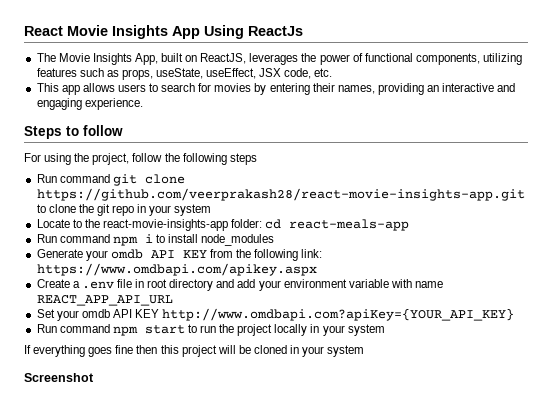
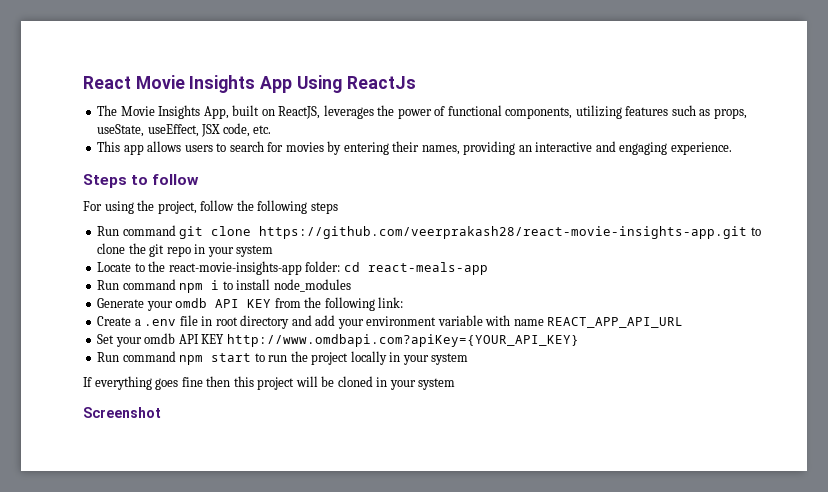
- Generate your omdb API KEY from the following link: https://www.omdbapi.com/apikey.aspx
+ Generate your omdb API KEY from the following link:

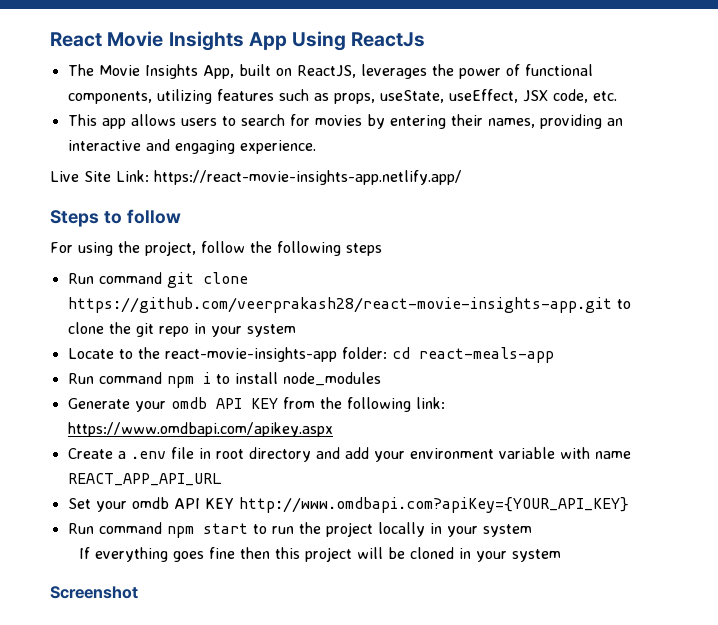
+ Live Site Link: https://react-movie-insights-app.netlify.app/
- Generate your omdb API KEY from the following link:
+ Generate your omdb API KEY from the following link: https://www.omdbapi.com/apikey.aspx

